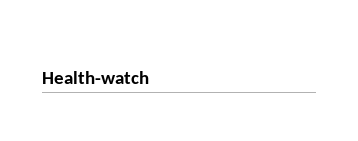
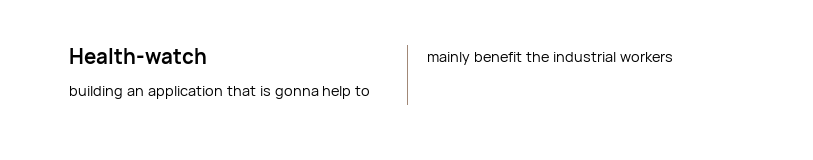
+ building an application that is gonna help to mainly benefit the industrial workers

